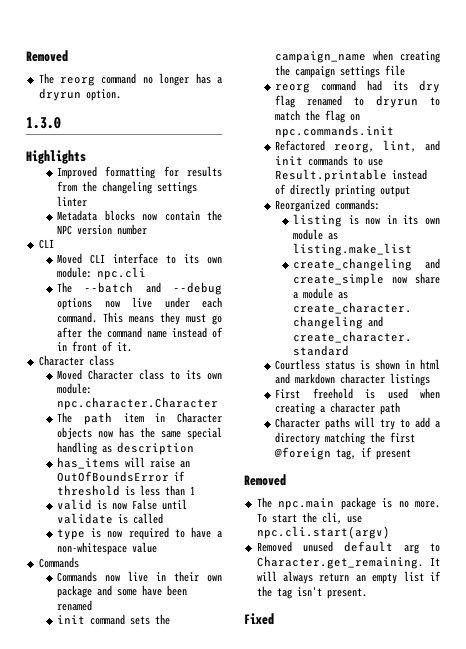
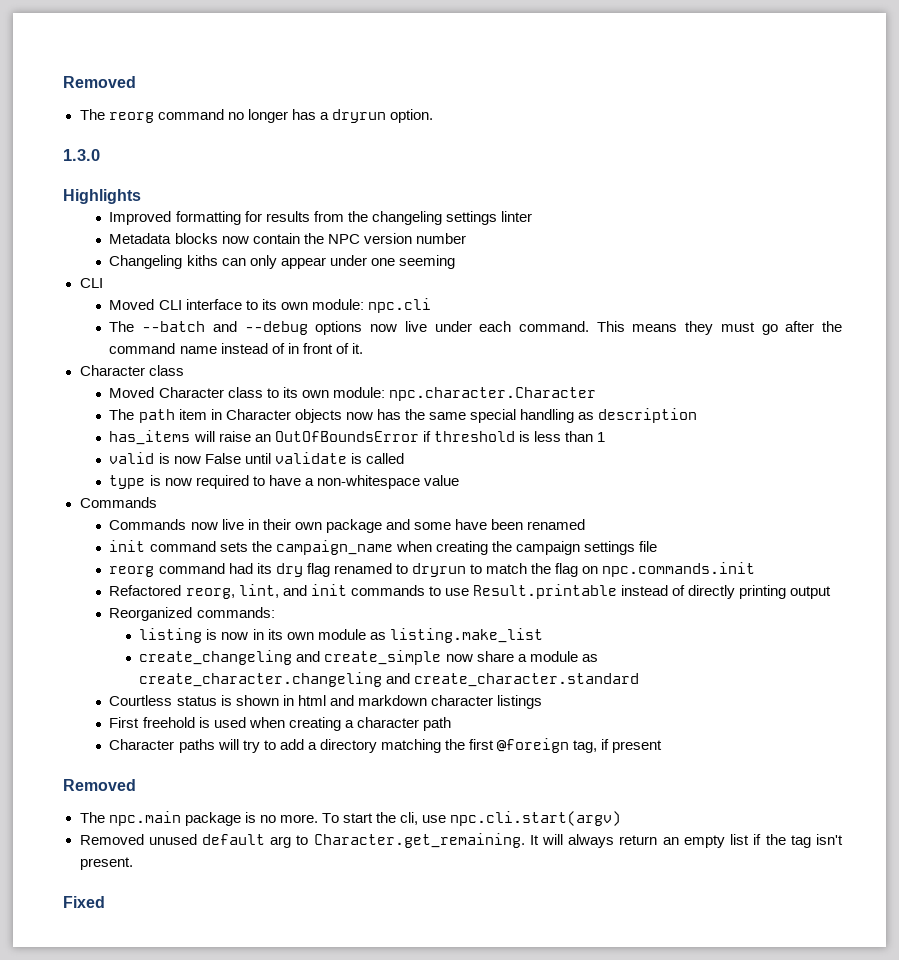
+ Changeling kiths can only appear under one seeming

